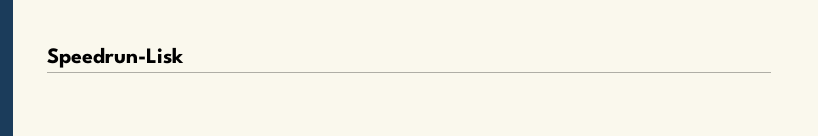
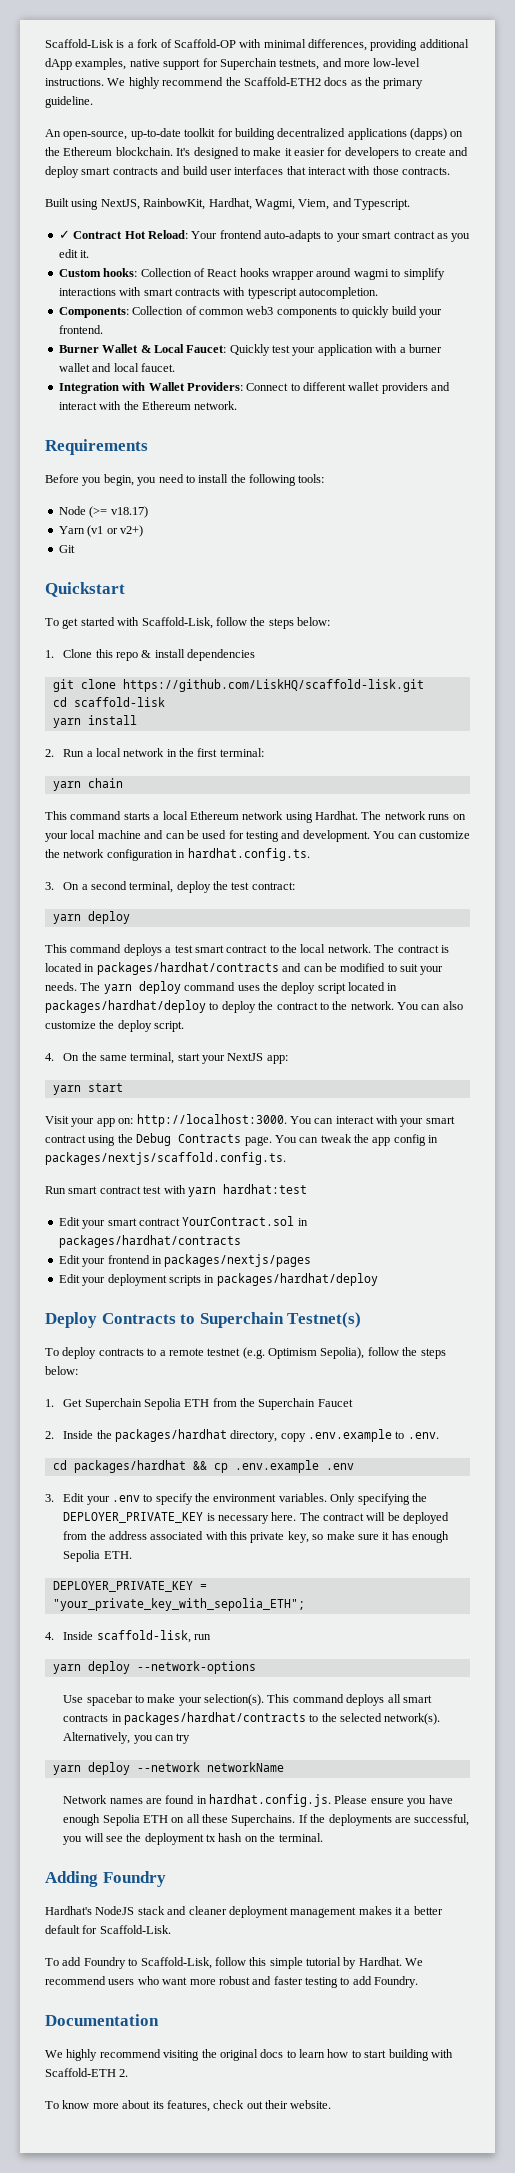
- Speedrun-Lisk
+ Scaffold-Lisk is a fork of Scaffold-OP with minimal differences, providing additional dApp examples, native support for Superchain testnets, and more low-level instructions. We highly recommend the Scaffold-ETH2 docs as the primary guideline.
+ An open-source, up-to-date toolkit for building decentralized applications (dapps) on the Ethereum blockchain. It's designed to make it easier for developers to create and deploy smart contracts and build user interfaces that interact with those contracts.
+ Built using NextJS, RainbowKit, Hardhat, Wagmi, Viem, and Typescript.
+ ✓ Contract Hot Reload: Your frontend auto-adapts to your smart contract as you edit it.
+ Custom hooks: Collection of React hooks wrapper around wagmi to simplify interactions with smart contracts with typescript autocompletion.
+ Components: Collection of common web3 components to quickly build your frontend.
+ Burner Wallet & Local Faucet: Quickly test your application with a burner wallet and local faucet.
+ Integration with Wallet Providers: Connect to different wallet providers and interact with the Ethereum network.
+ Requirements
+ Before you begin, you need to install the following tools:
+ Node (>= v18.17)
+ Yarn (v1 or v2+)
+ Git
+ Quickstart
+ To get started with Scaffold-Lisk, follow the steps below:
+ 1. Clone this repo & install dependencies
+ git clone https://github.com/LiskHQ/scaffold-lisk.git
+ cd scaffold-lisk
+ yarn install
+ 2. Run a local network in the first terminal:
+ yarn chain
+ This command starts a local Ethereum network using Hardhat. The network runs on your local machine and can be used for testing and development. You can customize the network configuration in hardhat.config.ts.
+ 3. On a second terminal, deploy the test contract:
+ yarn deploy
+ This command deploys a test smart contract to the local network. The contract is located in packages/hardhat/contracts and can be modified to suit your needs. The yarn deploy command uses the deploy script located in packages/hardhat/deploy to deploy the contract to the network. You can also customize the deploy script.
+ 4. On the same terminal, start your NextJS app:
+ yarn start
+ Visit your app on: http://localhost:3000. You can interact with your smart contract using the Debug Contracts page. You can tweak the app config in packages/nextjs/scaffold.config.ts.
+ Run smart contract test with yarn hardhat:test
+ Edit your smart contract YourContract.sol in packages/hardhat/contracts
+ Edit your frontend in packages/nextjs/pages
+ Edit your deployment scripts in packages/hardhat/deploy
+ Deploy Contracts to Superchain Testnet(s)
+ To deploy contracts to a remote testnet (e.g. Optimism Sepolia), follow the steps below:
+ 1. Get Superchain Sepolia ETH from the Superchain Faucet
+ 2. Inside the packages/hardhat directory, copy .env.example to .env.
+ cd packages/hardhat && cp .env.example .env
+ 3. Edit your .env to specify the environment variables. Only specifying the DEPLOYER_PRIVATE_KEY is necessary here. The contract will be deployed from the address associated with this private key, so make sure it has enough Sepolia ETH.
+ DEPLOYER_PRIVATE_KEY = "your_private_key_with_sepolia_ETH";
+ 4. Inside scaffold-lisk, run
+ yarn deploy --network-options
+ Use spacebar to make your selection(s). This command deploys all smart contracts in packages/hardhat/contracts to the selected network(s). Alternatively, you can try
+ yarn deploy --network networkName
+ Network names are found in hardhat.config.js. Please ensure you have enough Sepolia ETH on all these Superchains. If the deployments are successful, you will see the deployment tx hash on the terminal.
+ Adding Foundry
+ Hardhat's NodeJS stack and cleaner deployment management makes it a better default for Scaffold-Lisk.
+ To add Foundry to Scaffold-Lisk, follow this simple tutorial by Hardhat. We recommend users who want more robust and faster testing to add Foundry.
+ Documentation
+ We highly recommend visiting the original docs to learn how to start building with Scaffold-ETH 2.
+ To know more about its features, check out their website.

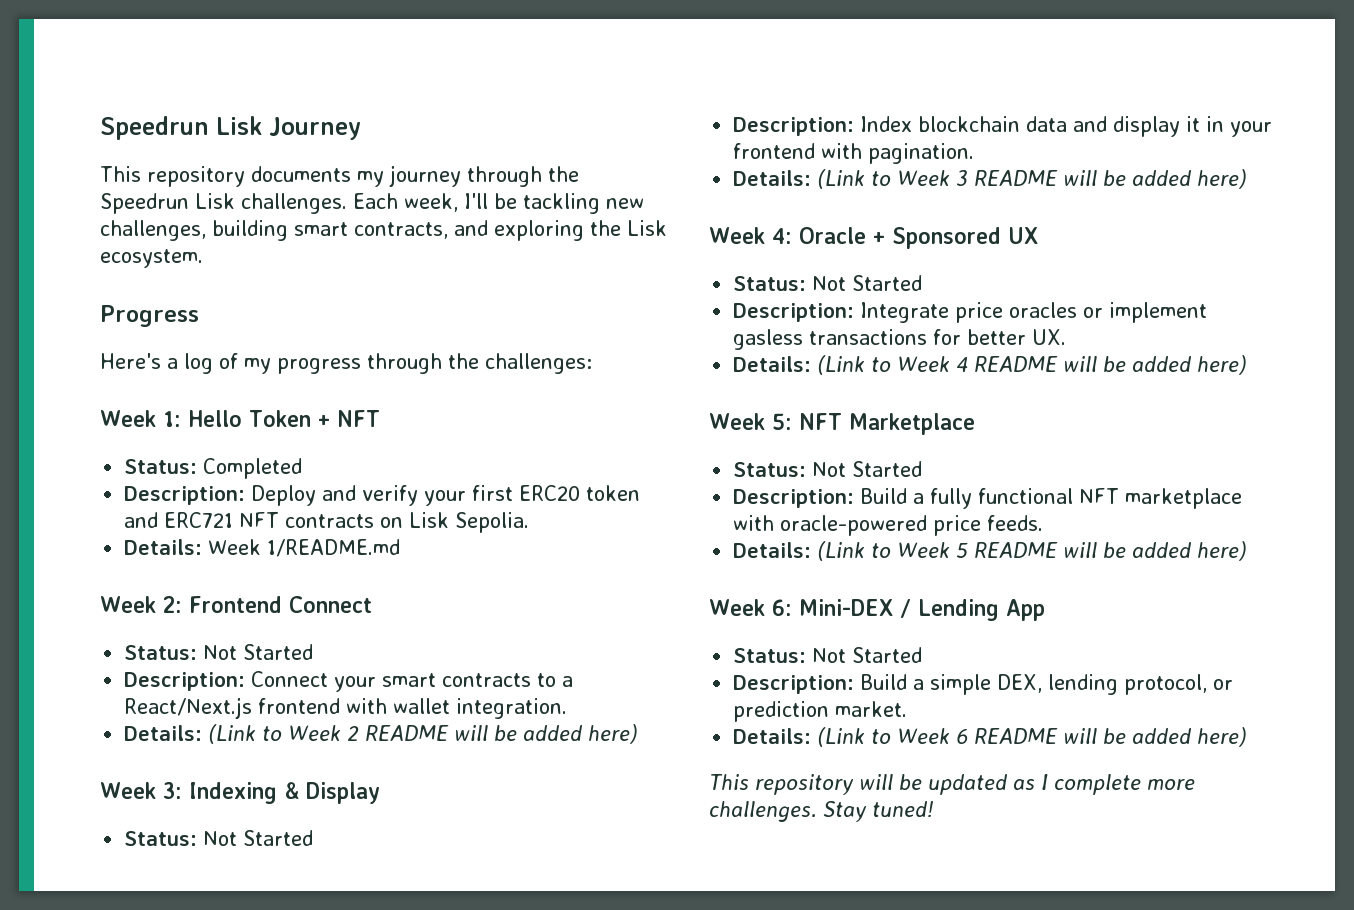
- Scaffold-Lisk is a fork of Scaffold-OP with minimal differences, providing additional dApp examples, native support for Superchain testnets, and more low-level instructions. We highly recommend the Scaffold-ETH2 docs as the primary guideline.
- An open-source, up-to-date toolkit for building decentralized applications (dapps) on the Ethereum blockchain. It's designed to make it easier for developers to create and deploy smart contracts and build user interfaces that interact with those contracts.
- Built using NextJS, RainbowKit, Hardhat, Wagmi, Viem, and Typescript.
- ✓ Contract Hot Reload: Your frontend auto-adapts to your smart contract as you edit it.
- Custom hooks: Collection of React hooks wrapper around wagmi to simplify interactions with smart contracts with typescript autocompletion.
- Components: Collection of common web3 components to quickly build your frontend.
- Burner Wallet & Local Faucet: Quickly test your application with a burner wallet and local faucet.
- Integration with Wallet Providers: Connect to different wallet providers and interact with the Ethereum network.
- Requirements
- Before you begin, you need to install the following tools:
- Node (>= v18.17)
- Yarn (v1 or v2+)
- Git
- Quickstart
- To get started with Scaffold-Lisk, follow the steps below:
- 1. Clone this repo & install dependencies
- git clone https://github.com/LiskHQ/scaffold-lisk.git
- cd scaffold-lisk
- yarn install
- 2. Run a local network in the first terminal:
- yarn chain
- This command starts a local Ethereum network using Hardhat. The network runs on your local machine and can be used for testing and development. You can customize the network configuration in hardhat.config.ts.
- 3. On a second terminal, deploy the test contract:
- yarn deploy
- This command deploys a test smart contract to the local network. The contract is located in packages/hardhat/contracts and can be modified to suit your needs. The yarn deploy command uses the deploy script located in packages/hardhat/deploy to deploy the contract to the network. You can also customize the deploy script.
- 4. On the same terminal, start your NextJS app:
- yarn start
- Visit your app on: http://localhost:3000. You can interact with your smart contract using the Debug Contracts page. You can tweak the app config in packages/nextjs/scaffold.config.ts.
- Run smart contract test with yarn hardhat:test
- Edit your smart contract YourContract.sol in packages/hardhat/contracts
- Edit your frontend in packages/nextjs/pages
- Edit your deployment scripts in packages/hardhat/deploy
- Deploy Contracts to Superchain Testnet(s)
- To deploy contracts to a remote testnet (e.g. Optimism Sepolia), follow the steps below:
- 1. Get Superchain Sepolia ETH from the Superchain Faucet
- 2. Inside the packages/hardhat directory, copy .env.example to .env.
- cd packages/hardhat && cp .env.example .env
- 3. Edit your .env to specify the environment variables. Only specifying the DEPLOYER_PRIVATE_KEY is necessary here. The contract will be deployed from the address associated with this private key, so make sure it has enough Sepolia ETH.
- DEPLOYER_PRIVATE_KEY = "your_private_key_with_sepolia_ETH";
- 4. Inside scaffold-lisk, run
- yarn deploy --network-options
- Use spacebar to make your selection(s). This command deploys all smart contracts in packages/hardhat/contracts to the selected network(s). Alternatively, you can try
- yarn deploy --network networkName
- Network names are found in hardhat.config.js. Please ensure you have enough Sepolia ETH on all these Superchains. If the deployments are successful, you will see the deployment tx hash on the terminal.
- Adding Foundry
- Hardhat's NodeJS stack and cleaner deployment management makes it a better default for Scaffold-Lisk.
- To add Foundry to Scaffold-Lisk, follow this simple tutorial by Hardhat. We recommend users who want more robust and faster testing to add Foundry.
- Documentation
- We highly recommend visiting the original docs to learn how to start building with Scaffold-ETH 2.
- To know more about its features, check out their website.
+ Speedrun Lisk Journey
+ This repository documents my journey through the Speedrun Lisk challenges. Each week, I'll be tackling new challenges, building smart contracts, and exploring the Lisk ecosystem.
+ Progress
+ Here's a log of my progress through the challenges:
+ Week 1: Hello Token + NFT
+ Status: Completed
+ Description: Deploy and verify your first ERC20 token and ERC721 NFT contracts on Lisk Sepolia.
+ Details: Week 1/README.md
+ Week 2: Frontend Connect
+ Status: Not Started
+ Description: Connect your smart contracts to a React/Next.js frontend with wallet integration.
+ Details: (Link to Week 2 README will be added here)
+ Week 3: Indexing & Display
+ Status: Not Started
+ Description: Index blockchain data and display it in your frontend with pagination.
+ Details: (Link to Week 3 README will be added here)
+ Week 4: Oracle + Sponsored UX
+ Status: Not Started
+ Description: Integrate price oracles or implement gasless transactions for better UX.
+ Details: (Link to Week 4 README will be added here)
+ Week 5: NFT Marketplace
+ Status: Not Started
+ Description: Build a fully functional NFT marketplace with oracle-powered price feeds.
+ Details: (Link to Week 5 README will be added here)
+ Week 6: Mini-DEX / Lending App
+ Status: Not Started
+ Description: Build a simple DEX, lending protocol, or prediction market.
+ Details: (Link to Week 6 README will be added here)
+ This repository will be updated as I complete more challenges. Stay tuned!

